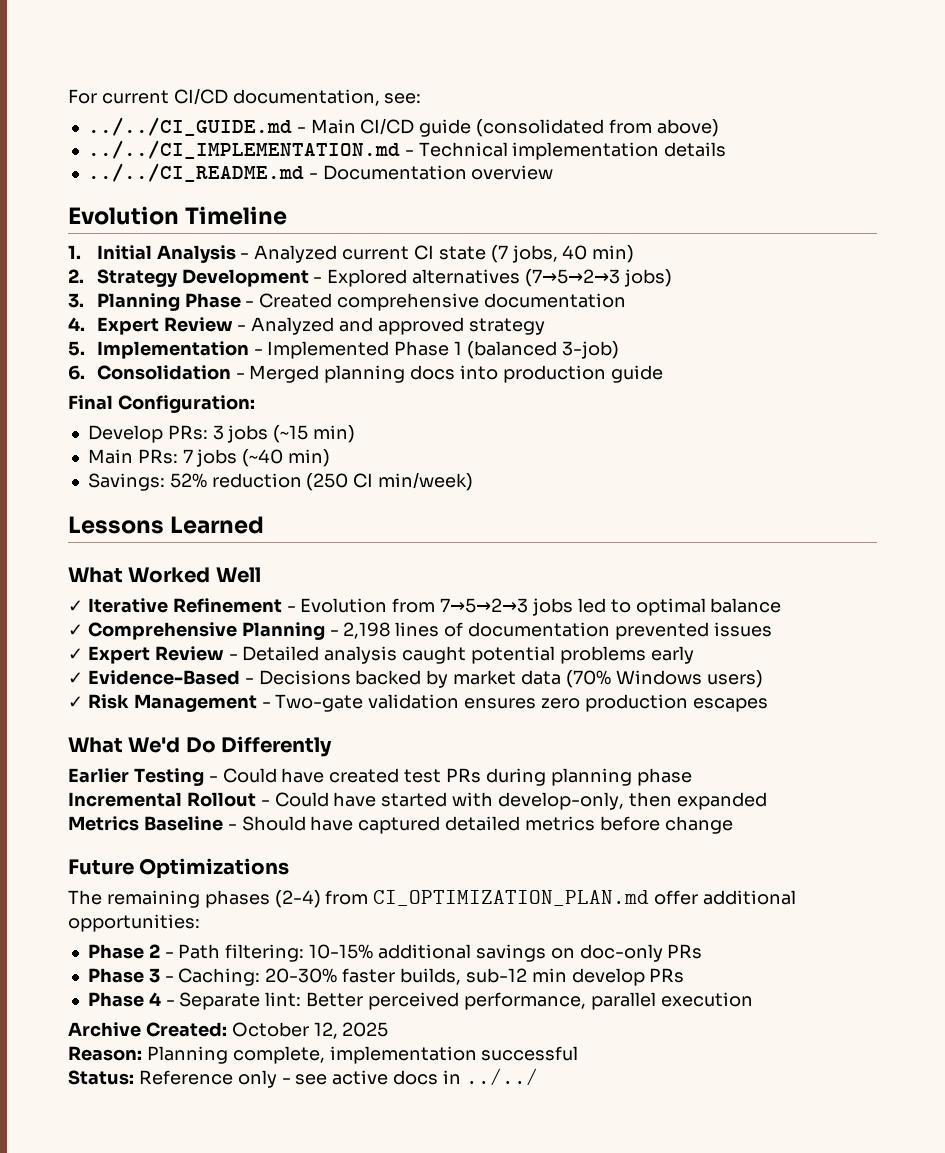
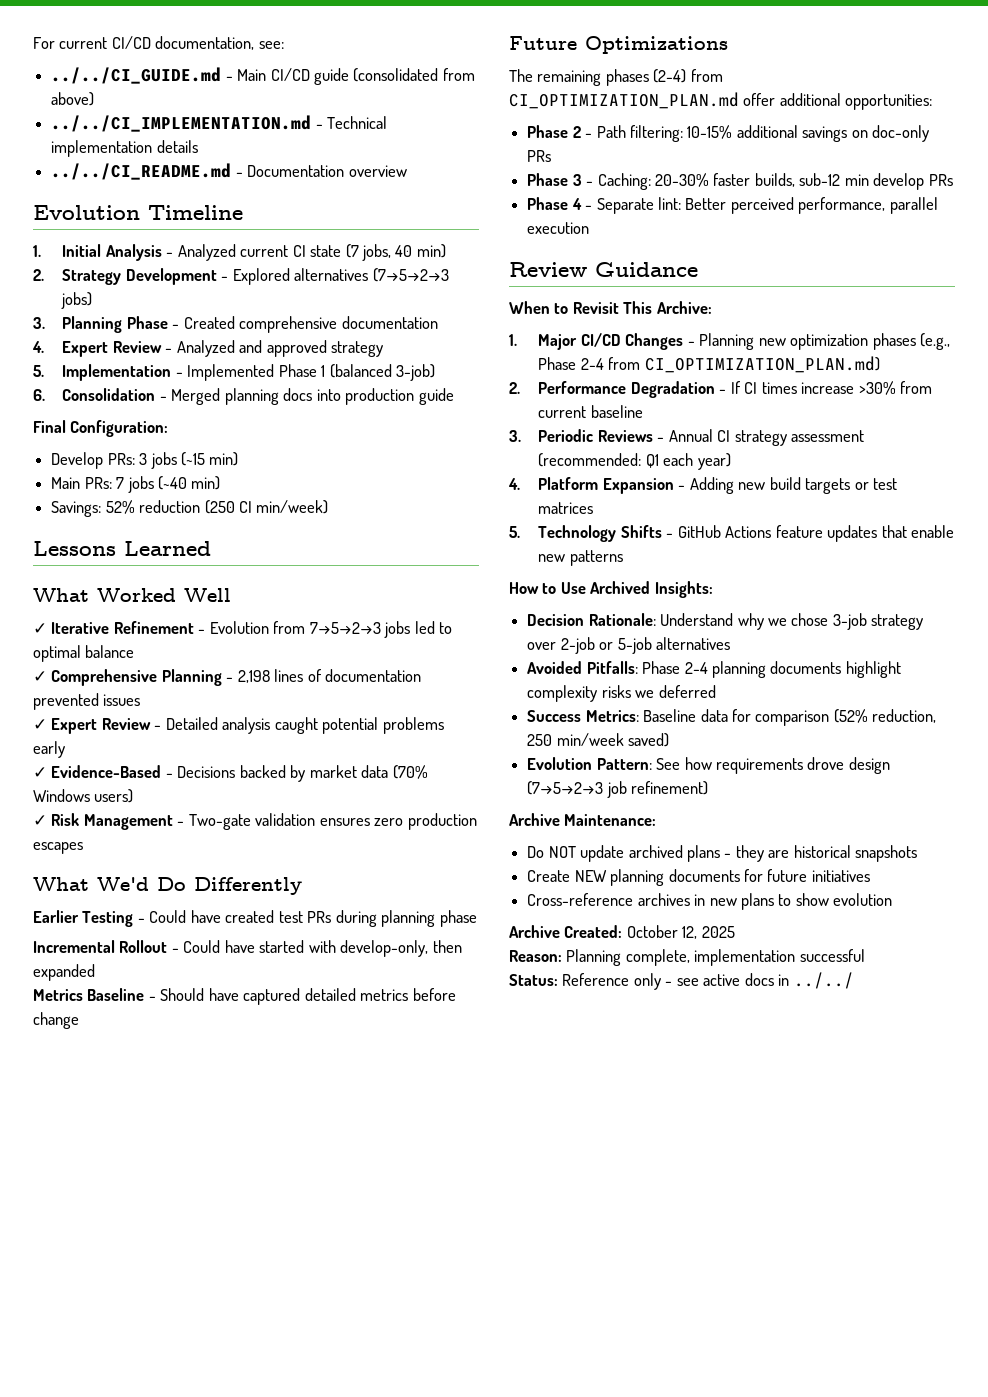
+ Review Guidance
+ When to Revisit This Archive:
+ 1. Major CI/CD Changes - Planning new optimization phases (e.g., Phase 2-4 from CI_OPTIMIZATION_PLAN.md)
+ 2. Performance Degradation - If CI times increase >30% from current baseline
+ 3. Periodic Reviews - Annual CI strategy assessment (recommended: Q1 each year)
+ 4. Platform Expansion - Adding new build targets or test matrices
+ 5. Technology Shifts - GitHub Actions feature updates that enable new patterns
+ How to Use Archived Insights:
+ Decision Rationale: Understand why we chose 3-job strategy over 2-job or 5-job alternatives
+ Avoided Pitfalls: Phase 2-4 planning documents highlight complexity risks we deferred
+ Success Metrics: Baseline data for comparison (52% reduction, 250 min/week saved)
+ Evolution Pattern: See how requirements drove design (7→5→2→3 job refinement)
+ Archive Maintenance:
+ Do NOT update archived plans - they are historical snapshots
+ Create NEW planning documents for future initiatives
+ Cross-reference archives in new plans to show evolution

